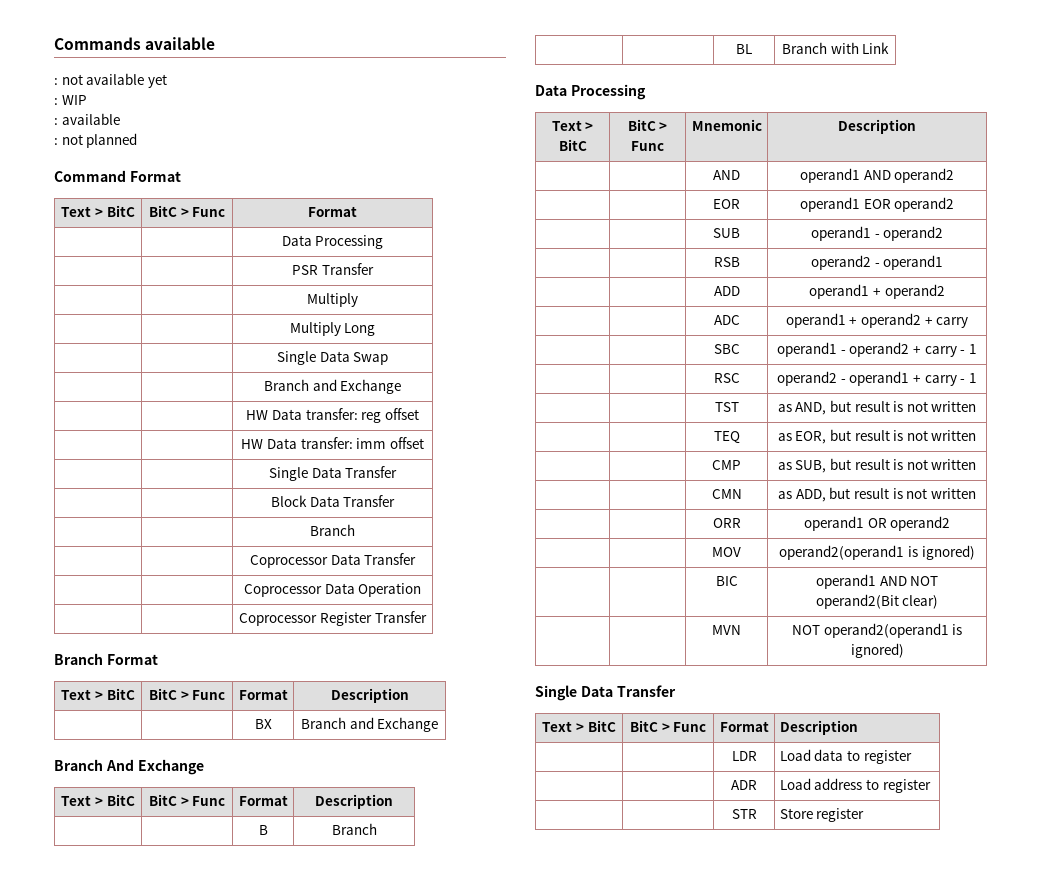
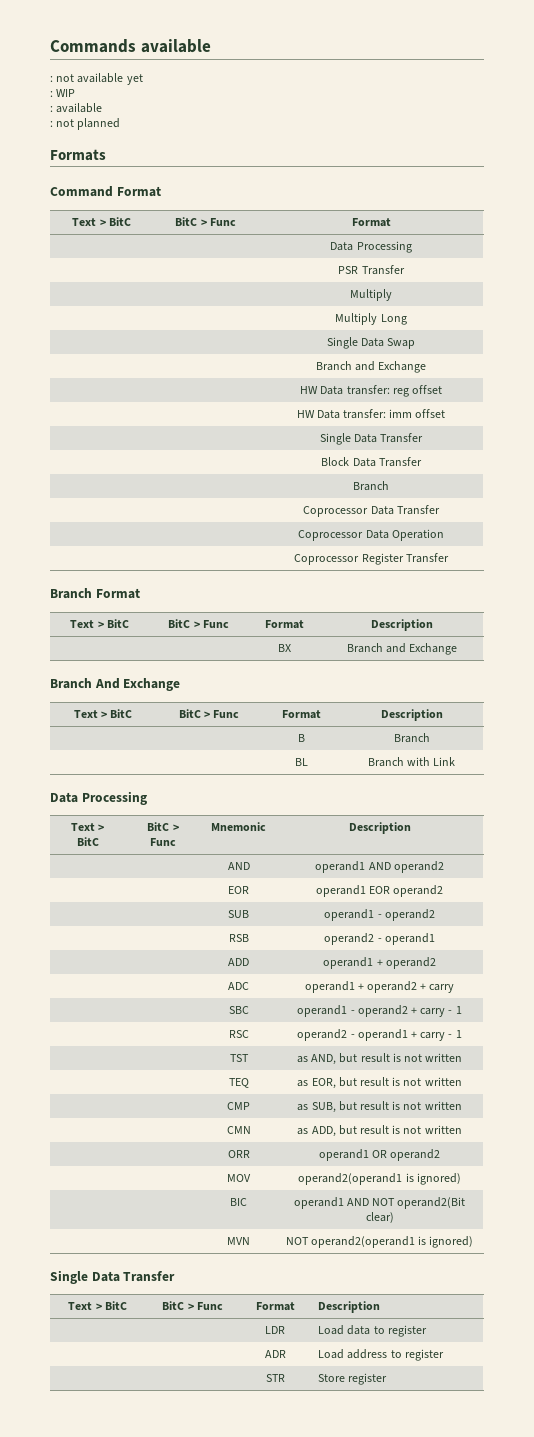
+ Formats

